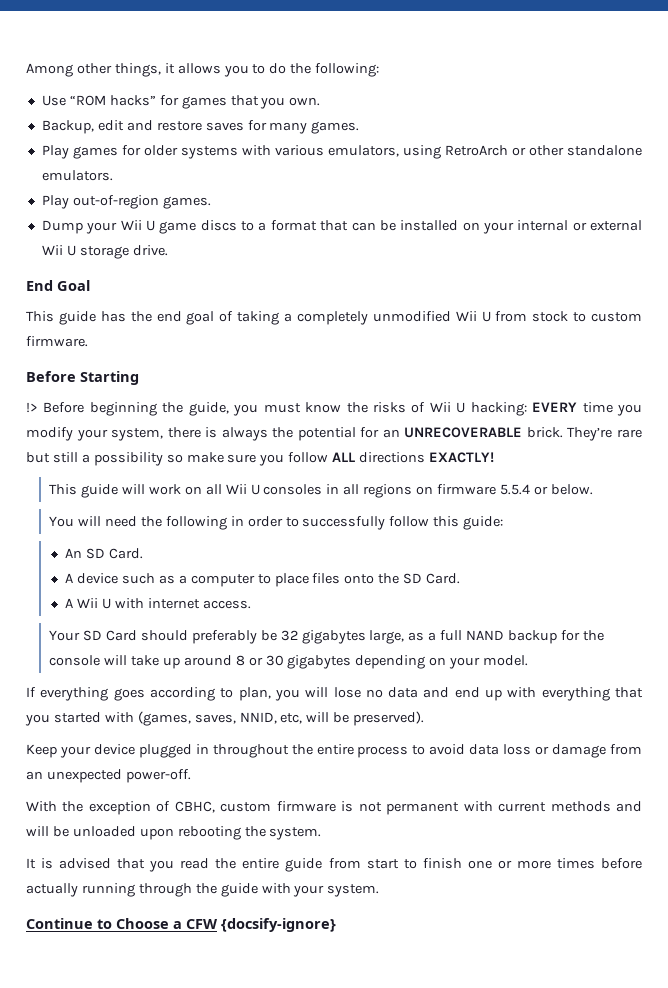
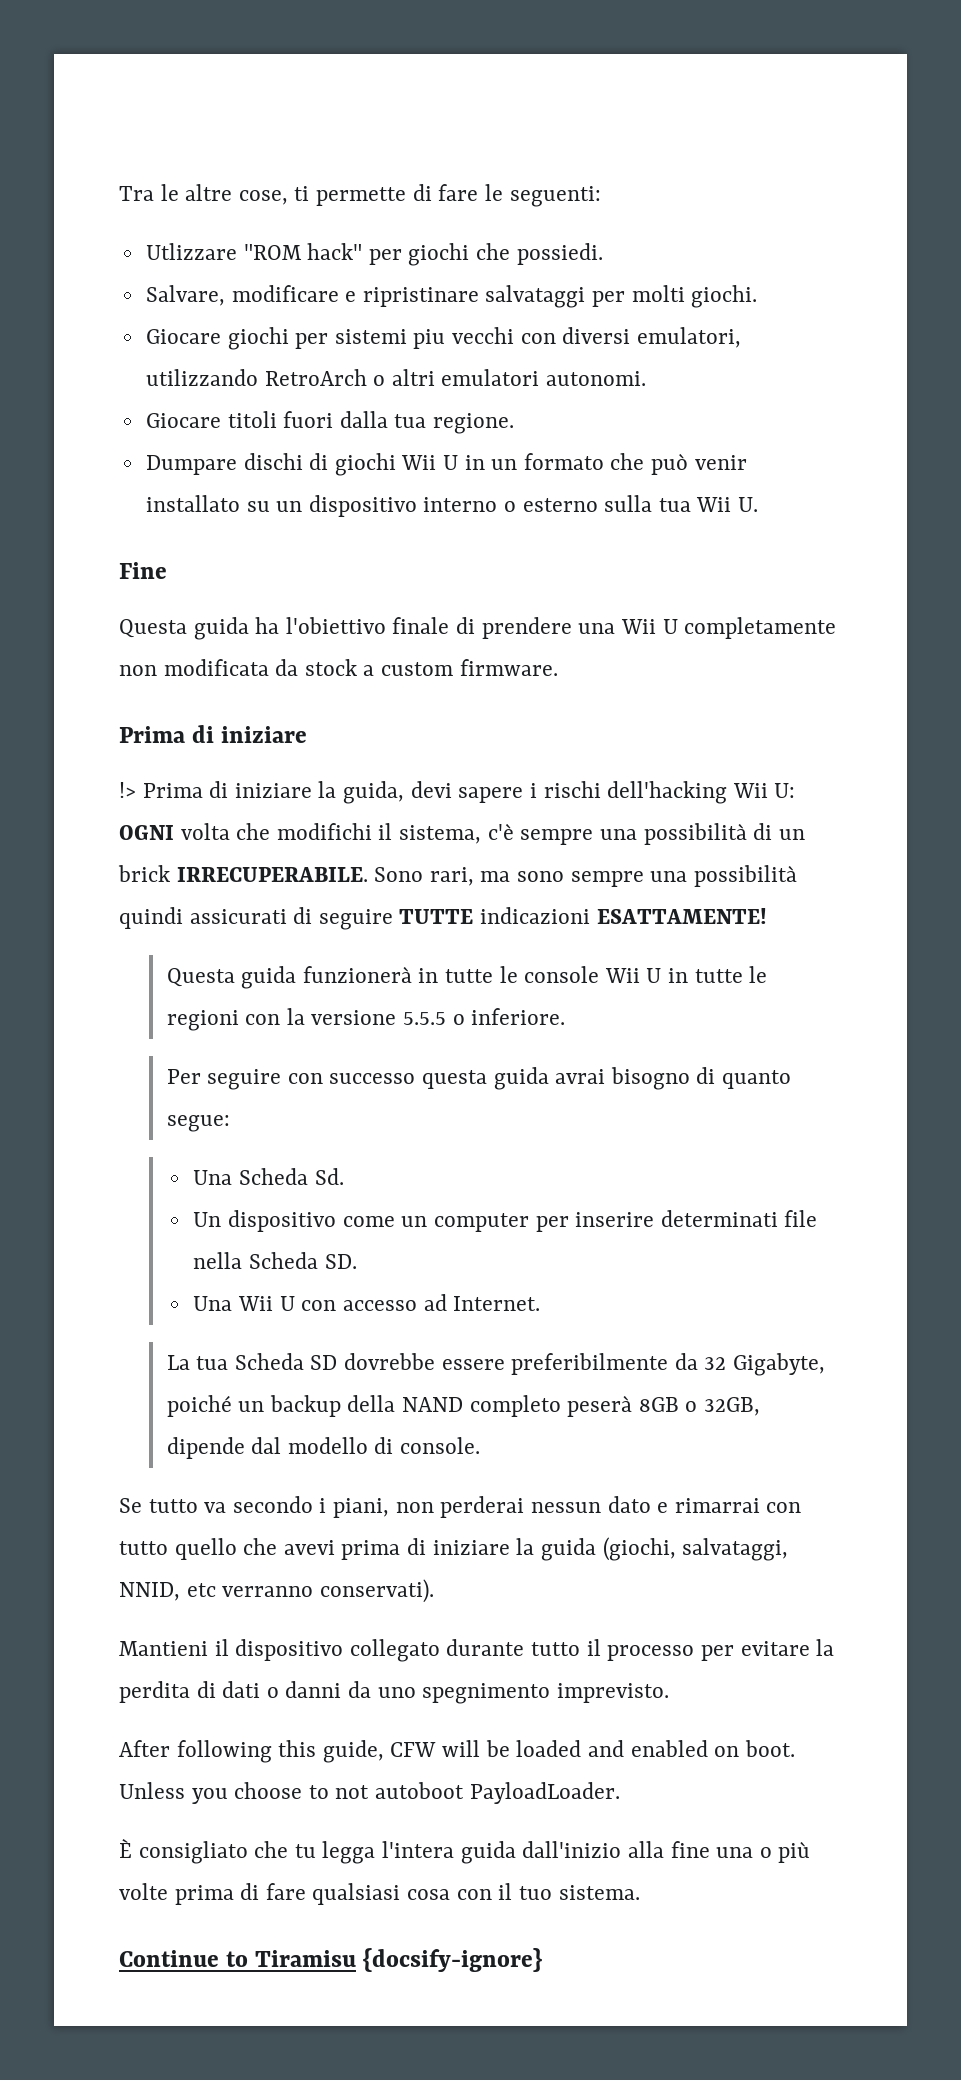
- Among other things, it allows you to do the following:
- Use “ROM hacks” for games that you own.
- Backup, edit and restore saves for many games.
- Play games for older systems with various emulators, using RetroArch or other standalone emulators.
- Play out-of-region games.
- Dump your Wii U game discs to a format that can be installed on your internal or external Wii U storage drive.
- End Goal
- This guide has the end goal of taking a completely unmodified Wii U from stock to custom firmware.
- Before Starting
- !> Before beginning the guide, you must know the risks of Wii U hacking: EVERY time you modify your system, there is always the potential for an UNRECOVERABLE brick. They’re rare but still a possibility so make sure you follow ALL directions EXACTLY!
- This guide will work on all Wii U consoles in all regions on firmware 5.5.4 or below.
- You will need the following in order to successfully follow this guide:
- An SD Card.
- A device such as a computer to place files onto the SD Card.
- A Wii U with internet access.
- Your SD Card should preferably be 32 gigabytes large, as a full NAND backup for the console will take up around 8 or 30 gigabytes depending on your model.
- If everything goes according to plan, you will lose no data and end up with everything that you started with (games, saves, NNID, etc, will be preserved).
- Keep your device plugged in throughout the entire process to avoid data loss or damage from an unexpected power-off.
- With the exception of CBHC, custom firmware is not permanent with current methods and will be unloaded upon rebooting the system.
- It is advised that you read the entire guide from start to finish one or more times before actually running through the guide with your system.
+ Tra le altre cose, ti permette di fare le seguenti:
+ Utlizzare "ROM hack" per giochi che possiedi.
+ Salvare, modificare e ripristinare salvataggi per molti giochi.
+ Giocare giochi per sistemi piu vecchi con diversi emulatori, utilizzando RetroArch o altri emulatori autonomi.
+ Giocare titoli fuori dalla tua regione.
+ Dumpare dischi di giochi Wii U in un formato che può venir installato su un dispositivo interno o esterno sulla tua Wii U.
+ Fine
+ Questa guida ha l'obiettivo finale di prendere una Wii U completamente non modificata da stock a custom firmware.
+ Prima di iniziare
+ !> Prima di iniziare la guida, devi sapere i rischi dell'hacking Wii U: OGNI volta che modifichi il sistema, c'è sempre una possibilità di un brick IRRECUPERABILE. Sono rari, ma sono sempre una possibilità quindi assicurati di seguire TUTTE indicazioni ESATTAMENTE!
+ Questa guida funzionerà in tutte le console Wii U in tutte le regioni con la versione 5.5.5 o inferiore.
+ Per seguire con successo questa guida avrai bisogno di quanto segue:
+ Una Scheda Sd.
+ Un dispositivo come un computer per inserire determinati file nella Scheda SD.
+ Una Wii U con accesso ad Internet.
+ La tua Scheda SD dovrebbe essere preferibilmente da 32 Gigabyte, poiché un backup della NAND completo peserà 8GB o 32GB, dipende dal modello di console.
+ Se tutto va secondo i piani, non perderai nessun dato e rimarrai con tutto quello che avevi prima di iniziare la guida (giochi, salvataggi, NNID, etc verranno conservati).
+ Mantieni il dispositivo collegato durante tutto il processo per evitare la perdita di dati o danni da uno spegnimento imprevisto.
+ After following this guide, CFW will be loaded and enabled on boot. Unless you choose to not autoboot PayloadLoader.
+ È consigliato che tu legga l'intera guida dall'inizio alla fine una o più volte prima di fare qualsiasi cosa con il tuo sistema.
- Continue to Choose a CFW {docsify-ignore}
+ Continue to Tiramisu {docsify-ignore}

